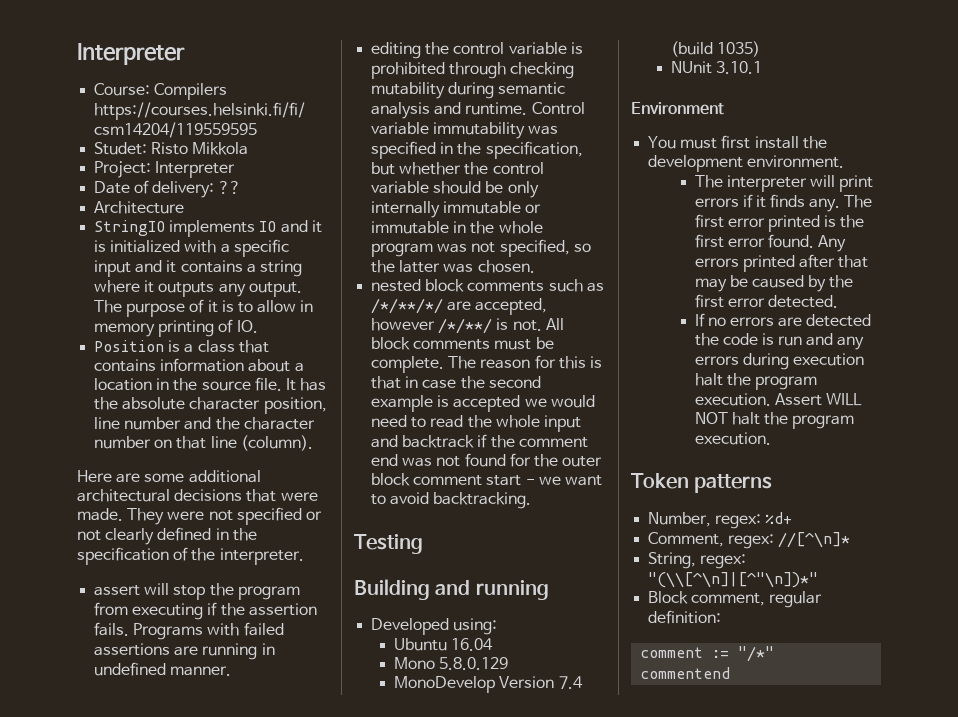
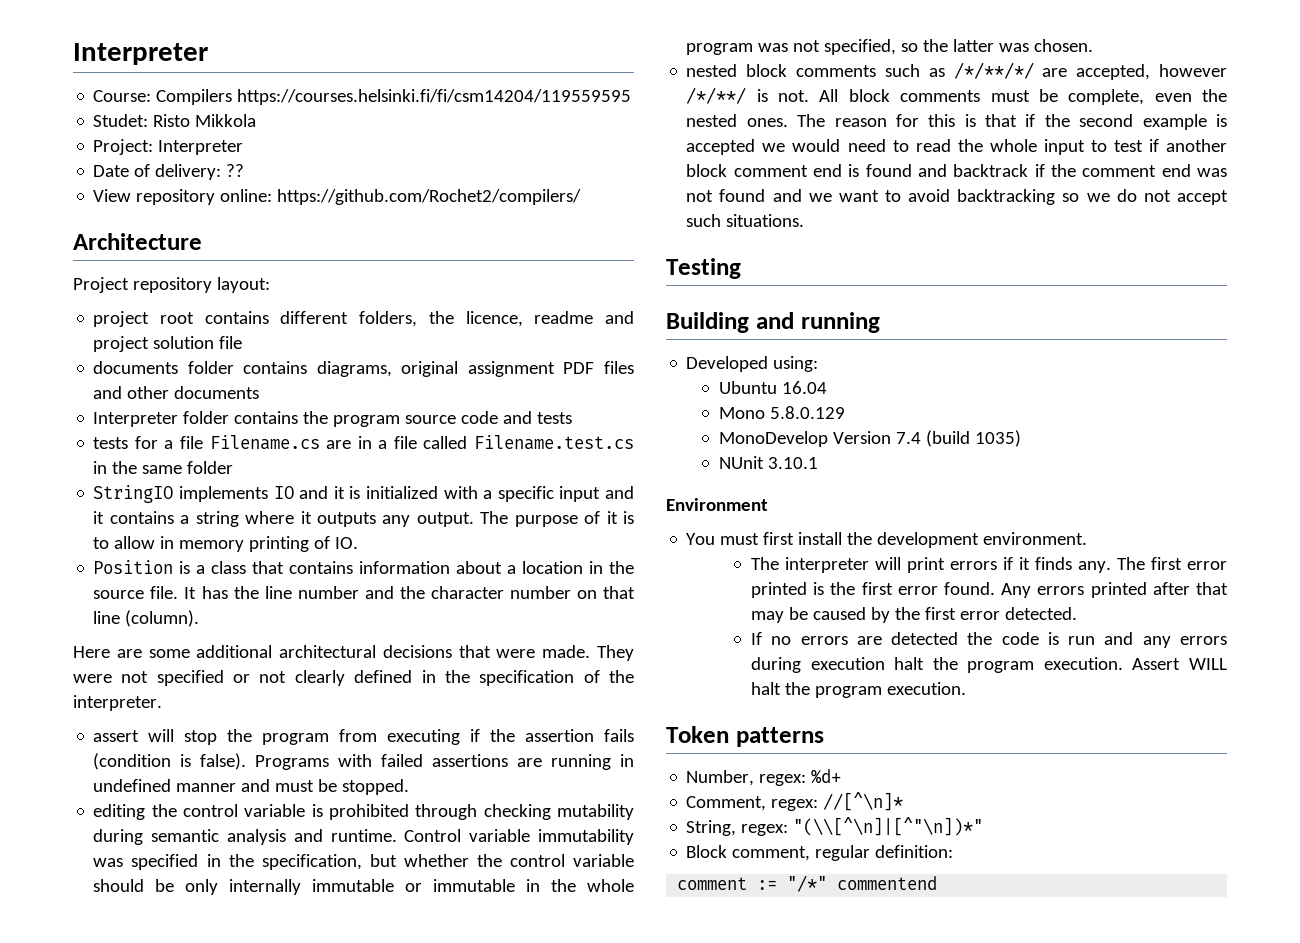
+ View repository online: https://github.com/Rochet2/compilers/
  Architecture
+ Project repository layout:
+ project root contains different folders, the licence, readme and project solution file
+ documents folder contains diagrams, original assignment PDF files and other documents
+ Interpreter folder contains the program source code and tests
+ tests for a file Filename.cs are in a file called Filename.test.cs in the same folder
- It has the absolute character position, line number and the character number on that line (column).
+ It has the line number and the character number on that line (column).
- assert will stop the program from executing if the assertion fails.
+ assert will stop the program from executing if the assertion fails (condition is false).
- Programs with failed assertions are running in undefined manner.
+ Programs with failed assertions are running in undefined manner and must be stopped.
- All block comments must be complete.
+ All block comments must be complete, even the nested ones.
- The reason for this is that in case the second example is accepted we would need to read the whole input and backtrack if the comment end was not found for the outer block comment start - we want to avoid backtracking.
+ The reason for this is that if the second example is accepted we would need to read the whole input to test if another block comment end is found and backtrack if the comment end was not found and we want to avoid backtracking so we do not accept such situations.
- Assert WILL NOT halt the program execution.
+ Assert WILL halt the program execution.

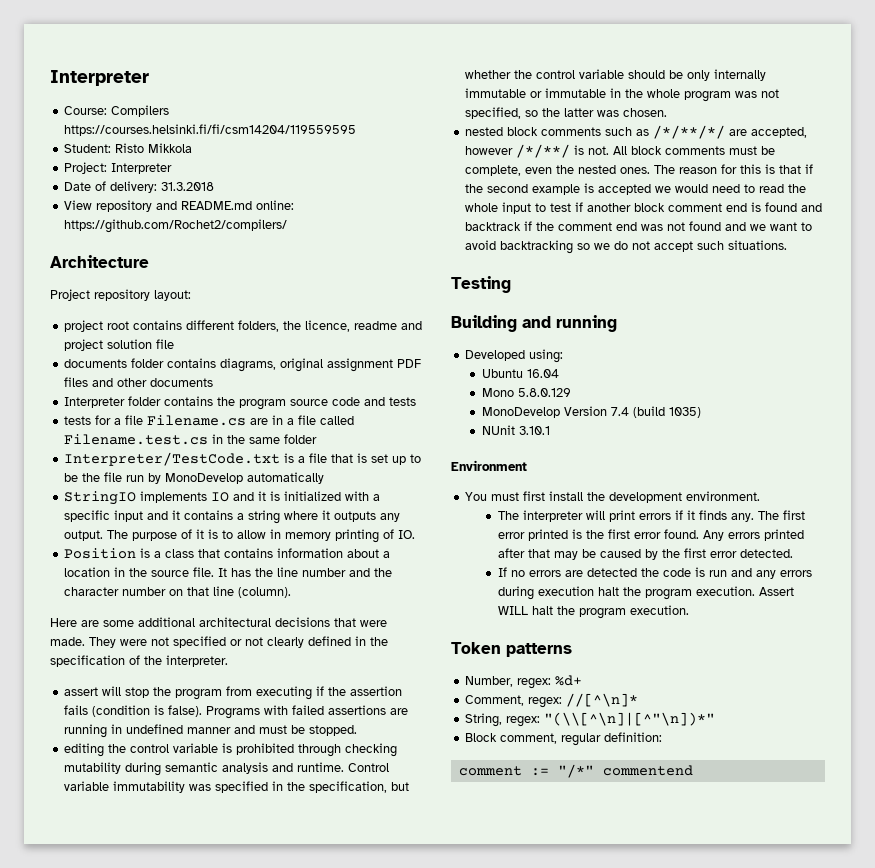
- Studet: Risto Mikkola
+ Student: Risto Mikkola
- Date of delivery: ??
+ Date of delivery: 31.3.2018
- View repository online: https://github.com/Rochet2/compilers/
+ View repository and README.md online: https://github.com/Rochet2/compilers/
+ Interpreter/TestCode.txt is a file that is set up to be the file run by MonoDevelop automatically

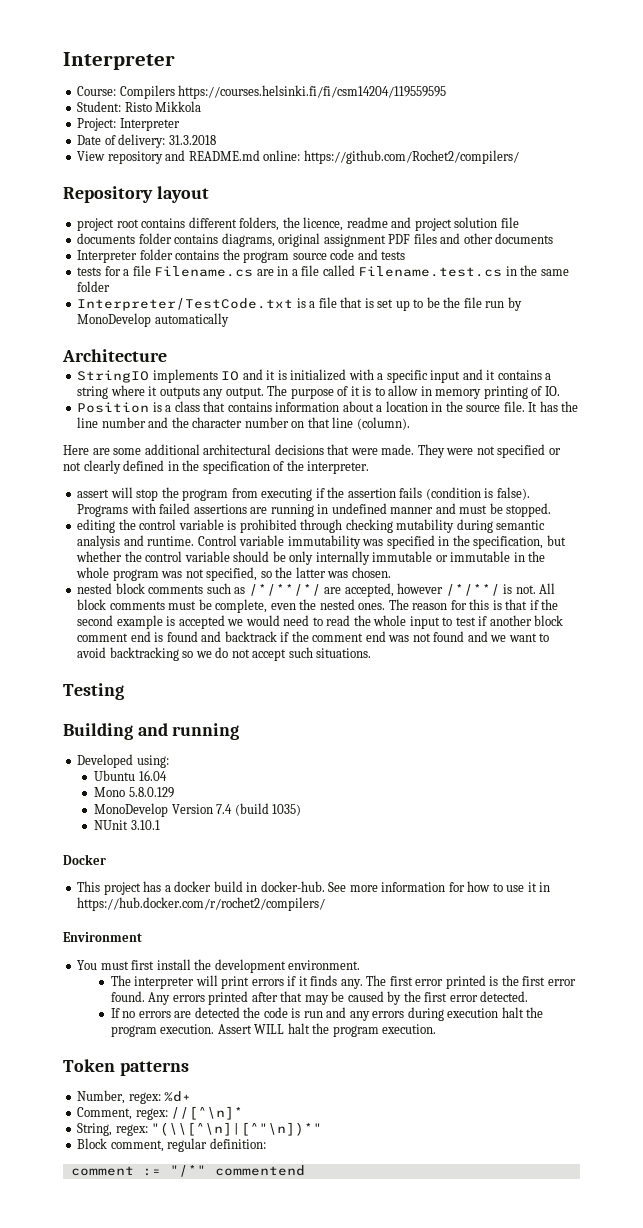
- Architecture
- Project repository layout:
+ Repository layout
+ Architecture
+ Docker
+ This project has a docker build in docker-hub. See more information for how to use it in https://hub.docker.com/r/rochet2/compilers/

